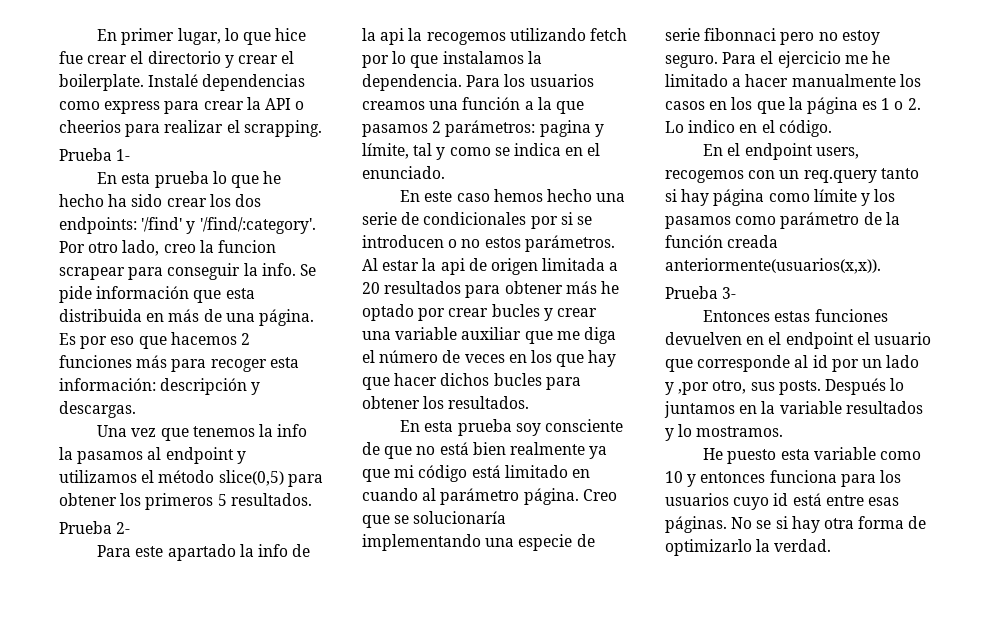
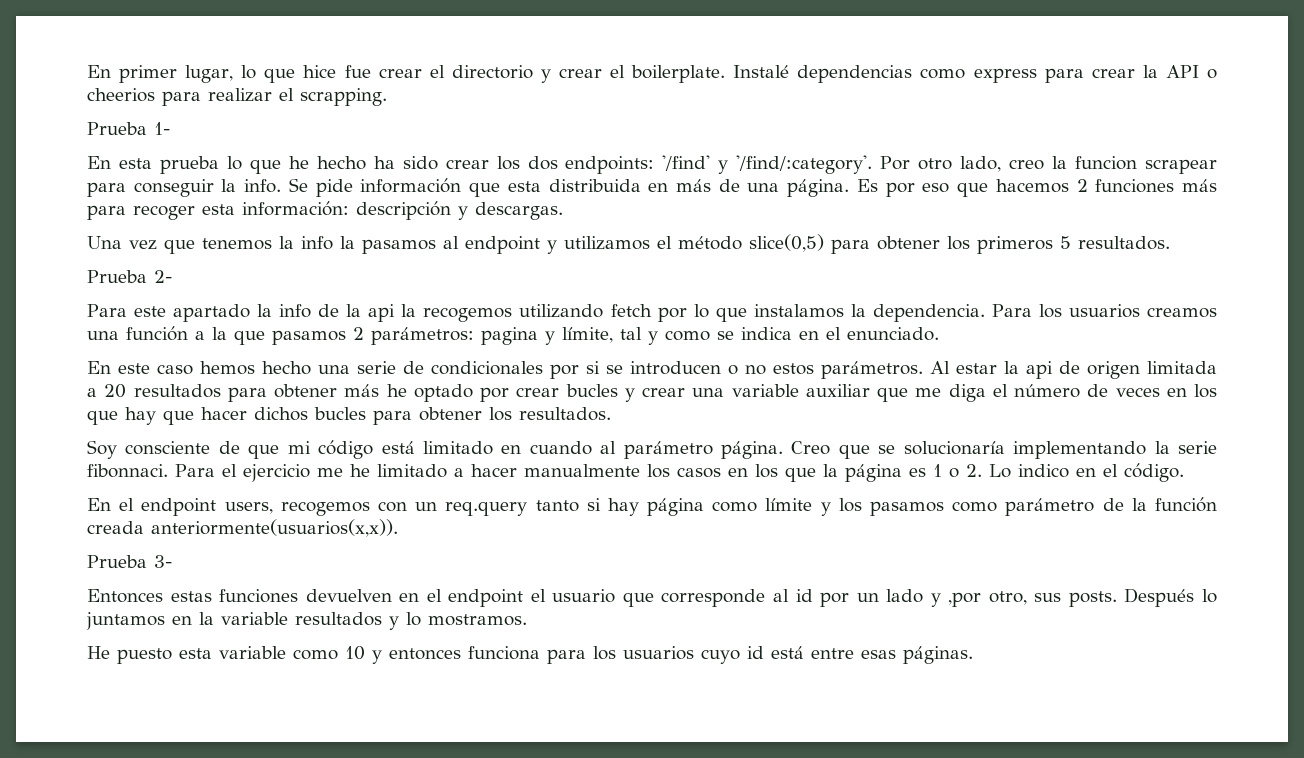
- En esta prueba soy consciente de que no está bien realmente ya que mi código está limitado en cuando al parámetro página.
+ Soy consciente de que mi código está limitado en cuando al parámetro página.
- Creo que se solucionaría implementando una especie de serie fibonnaci pero no estoy seguro.
+ Creo que se solucionaría implementando la serie fibonnaci.
- No se si hay otra forma de optimizarlo la verdad.

